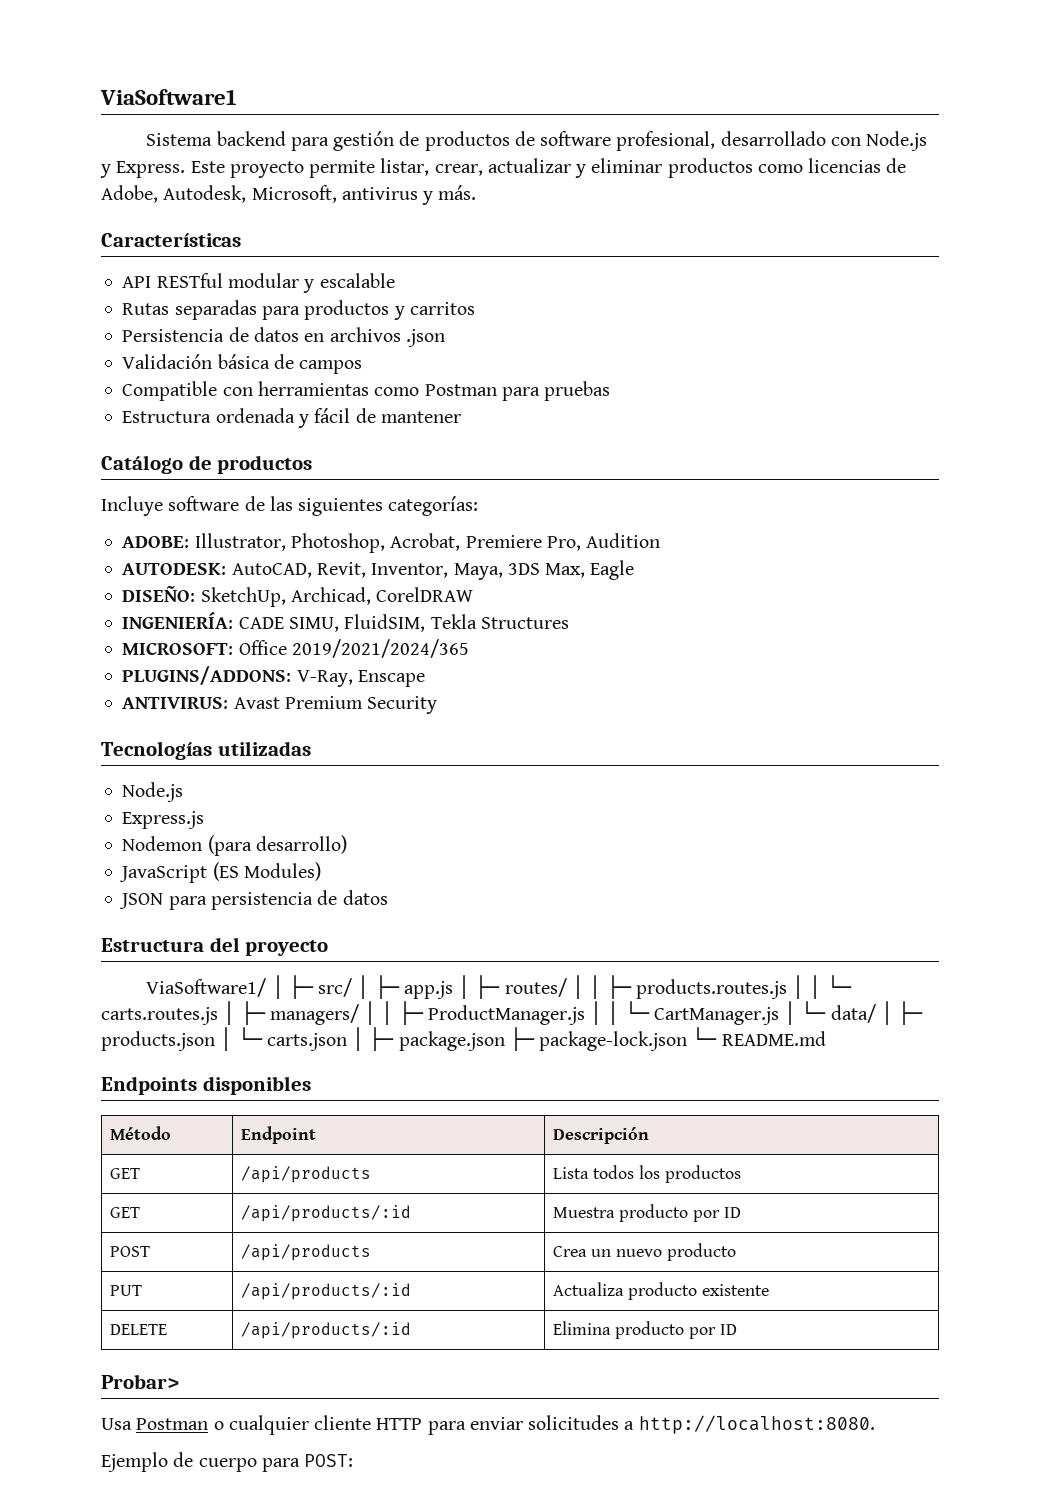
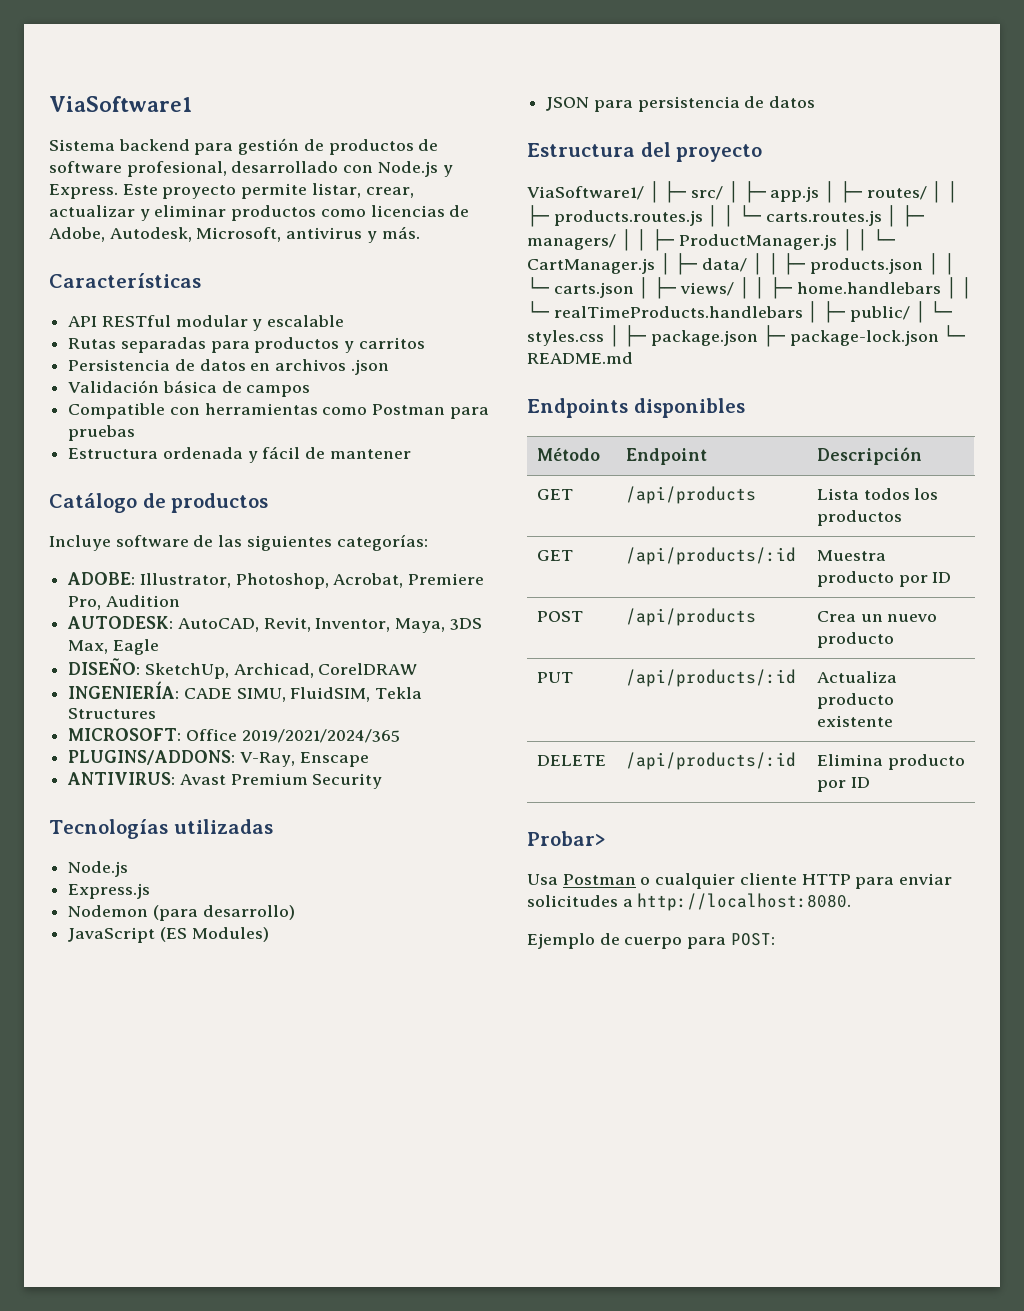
- ViaSoftware1/ │ ├─ src/ │ ├─ app.js │ ├─ routes/ │ │ ├─ products.routes.js │ │ └─ carts.routes.js │ ├─ managers/ │ │ ├─ ProductManager.js │ │ └─ CartManager.js │ └─ data/ │ ├─ products.json │ └─ carts.json │ ├─ package.json ├─ package-lock.json └─ README.md
+ ViaSoftware1/ │ ├─ src/ │ ├─ app.js │ ├─ routes/ │ │ ├─ products.routes.js │ │ └─ carts.routes.js │ ├─ managers/ │ │ ├─ ProductManager.js │ │ └─ CartManager.js │ ├─ data/ │ │ ├─ products.json │ │ └─ carts.json │ ├─ views/ │ │ ├─ home.handlebars │ │ └─ realTimeProducts.handlebars │ ├─ public/ │ └─ styles.css │ ├─ package.json ├─ package-lock.json └─ README.md

